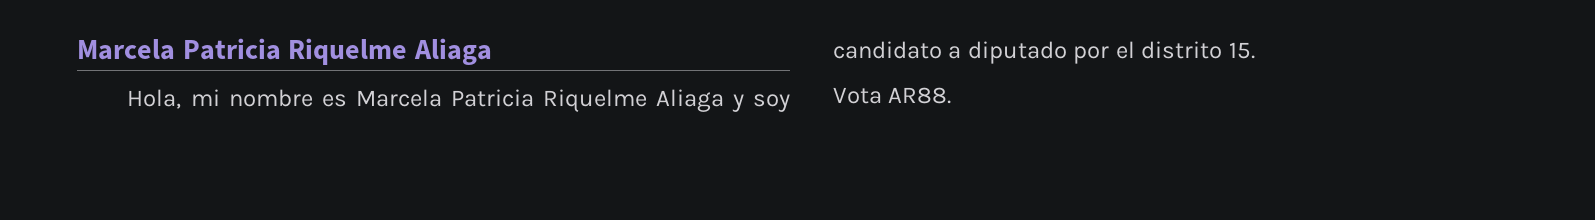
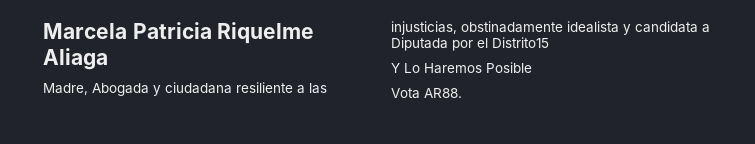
- Hola, mi nombre es Marcela Patricia Riquelme Aliaga y soy candidato a diputado por el distrito 15.
+ Madre, Abogada y ciudadana resiliente a las injusticias, obstinadamente idealista y candidata a Diputada por el Distrito15
+ Y Lo Haremos Posible

